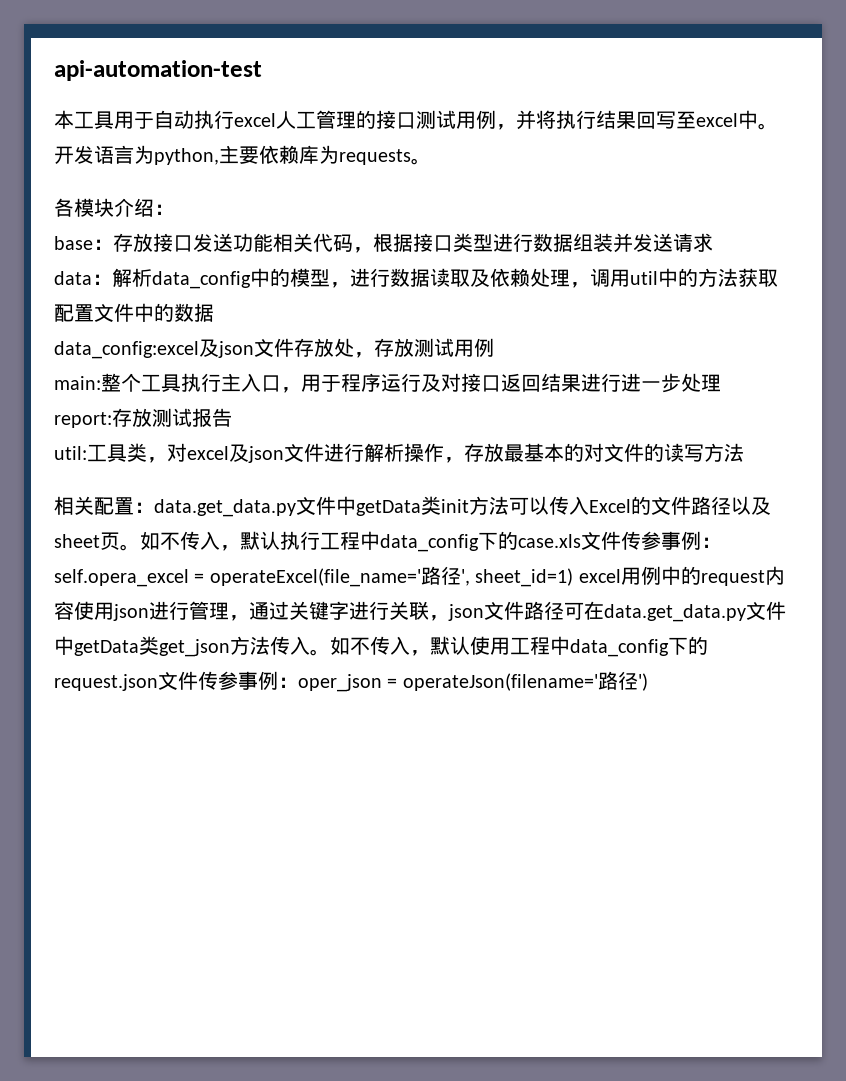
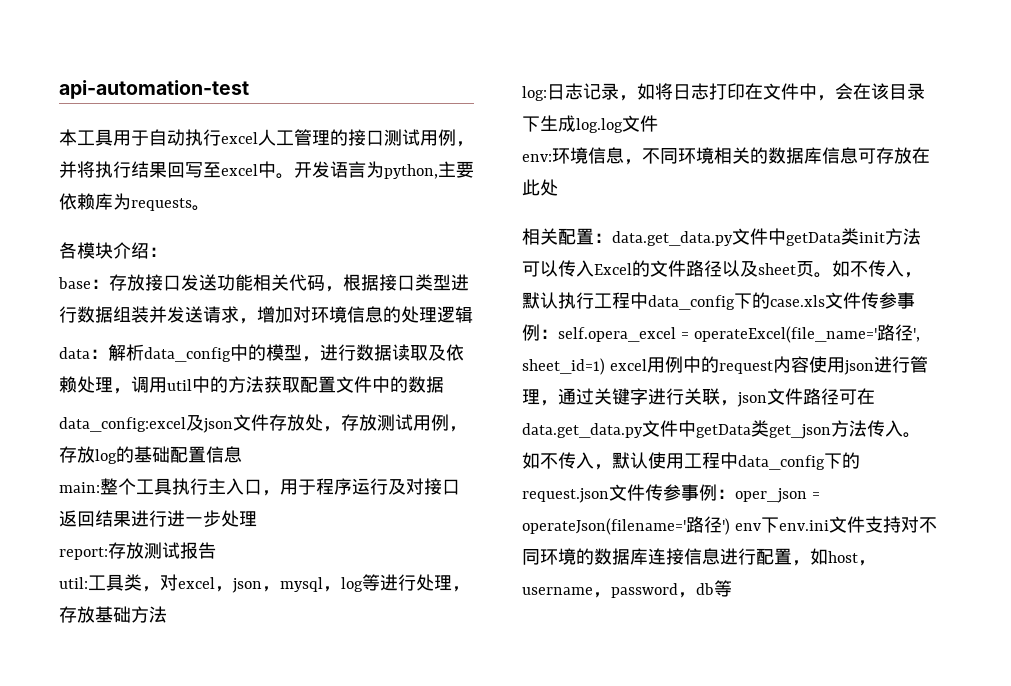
- base：存放接口发送功能相关代码，根据接口类型进行数据组装并发送请求
+ base：存放接口发送功能相关代码，根据接口类型进行数据组装并发送请求，增加对环境信息的处理逻辑
- data_config:excel及json文件存放处，存放测试用例
+ data_config:excel及json文件存放处，存放测试用例，存放log的基础配置信息
- util:工具类，对excel及json文件进行解析操作，存放最基本的对文件的读写方法
+ util:工具类，对excel，json，mysql，log等进行处理，存放基础方法
+ log:日志记录，如将日志打印在文件中，会在该目录下生成log.log文件
+ env:环境信息，不同环境相关的数据库信息可存放在此处
- 如不传入，默认使用工程中data_config下的request.json文件传参事例：oper_json = operateJson(filename='路径')
+ 如不传入，默认使用工程中data_config下的request.json文件传参事例：oper_json = operateJson(filename='路径') env下env.ini文件支持对不同环境的数据库连接信息进行配置，如host，username，password，db等

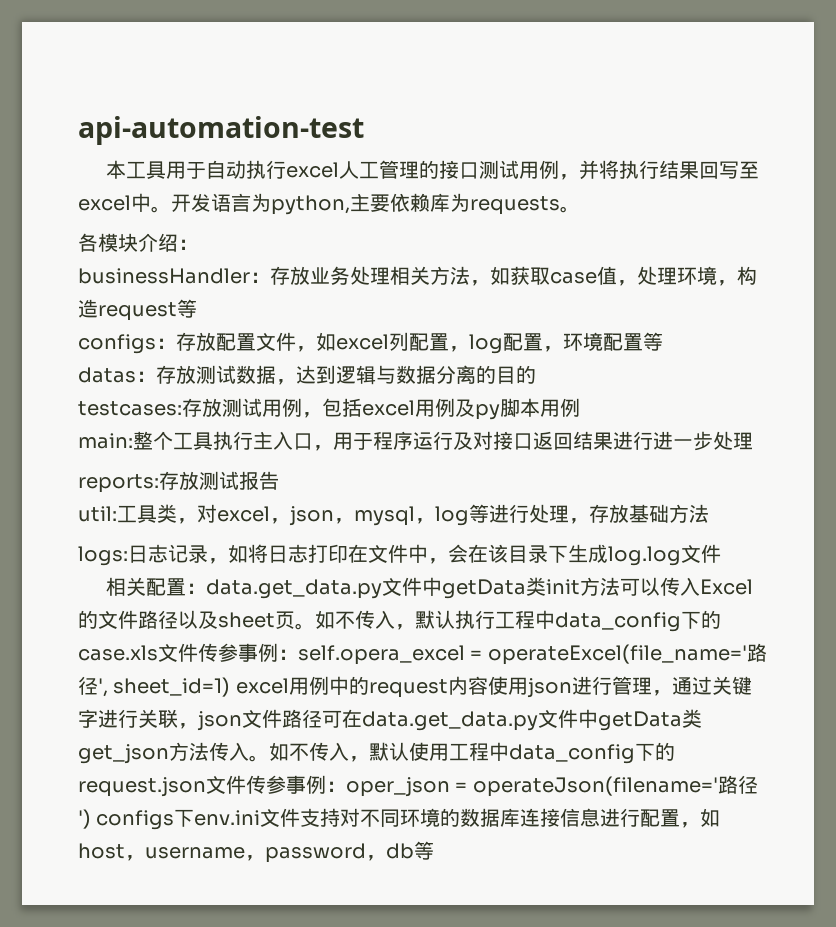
- base：存放接口发送功能相关代码，根据接口类型进行数据组装并发送请求，增加对环境信息的处理逻辑
- data：解析data_config中的模型，进行数据读取及依赖处理，调用util中的方法获取配置文件中的数据
- data_config:excel及json文件存放处，存放测试用例，存放log的基础配置信息
+ businessHandler：存放业务处理相关方法，如获取case值，处理环境，构造request等
+ configs：存放配置文件，如excel列配置，log配置，环境配置等
+ datas：存放测试数据，达到逻辑与数据分离的目的
+ testcases:存放测试用例，包括excel用例及py脚本用例
- report:存放测试报告
+ reports:存放测试报告
- log:日志记录，如将日志打印在文件中，会在该目录下生成log.log文件
+ logs:日志记录，如将日志打印在文件中，会在该目录下生成log.log文件
- env:环境信息，不同环境相关的数据库信息可存放在此处
- 如不传入，默认使用工程中data_config下的request.json文件传参事例：oper_json = operateJson(filename='路径') env下env.ini文件支持对不同环境的数据库连接信息进行配置，如host，username，password，db等
+ 如不传入，默认使用工程中data_config下的request.json文件传参事例：oper_json = operateJson(filename='路径') configs下env.ini文件支持对不同环境的数据库连接信息进行配置，如host，username，password，db等

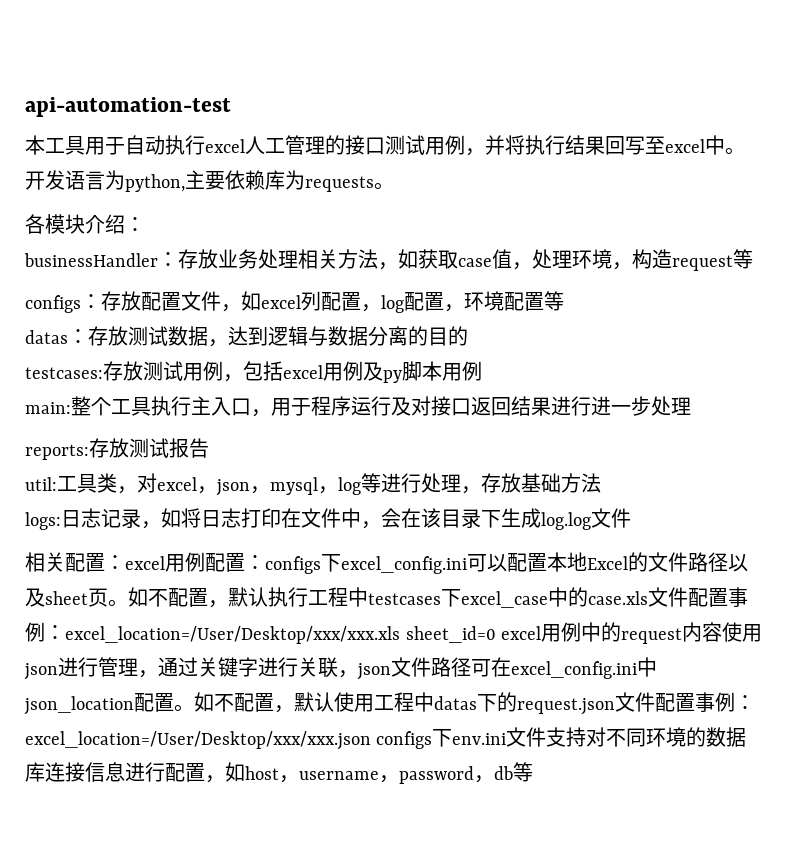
- 相关配置：data.get_data.py文件中getData类init方法可以传入Excel的文件路径以及sheet页。
+ 相关配置：excel用例配置：configs下excel_config.ini可以配置本地Excel的文件路径以及sheet页。
- 如不传入，默认执行工程中data_config下的case.xls文件传参事例：self.opera_excel = operateExcel(file_name='路径', sheet_id=1) excel用例中的request内容使用json进行管理，通过关键字进行关联，json文件路径可在data.get_data.py文件中getData类get_json方法传入。如不传入，默认使用工程中data_config下的request.json文件传参事例：oper_json = operateJson(filename='路径') configs下env.ini文件支持对不同环境的数据库连接信息进行配置，如host，username，password，db等
+ 如不配置，默认执行工程中testcases下excel_case中的case.xls文件配置事例：excel_location=/User/Desktop/xxx/xxx.xls sheet_id=0 excel用例中的request内容使用json进行管理，通过关键字进行关联，json文件路径可在excel_config.ini中json_location配置。如不配置，默认使用工程中datas下的request.json文件配置事例：excel_location=/User/Desktop/xxx/xxx.json configs下env.ini文件支持对不同环境的数据库连接信息进行配置，如host，username，password，db等

